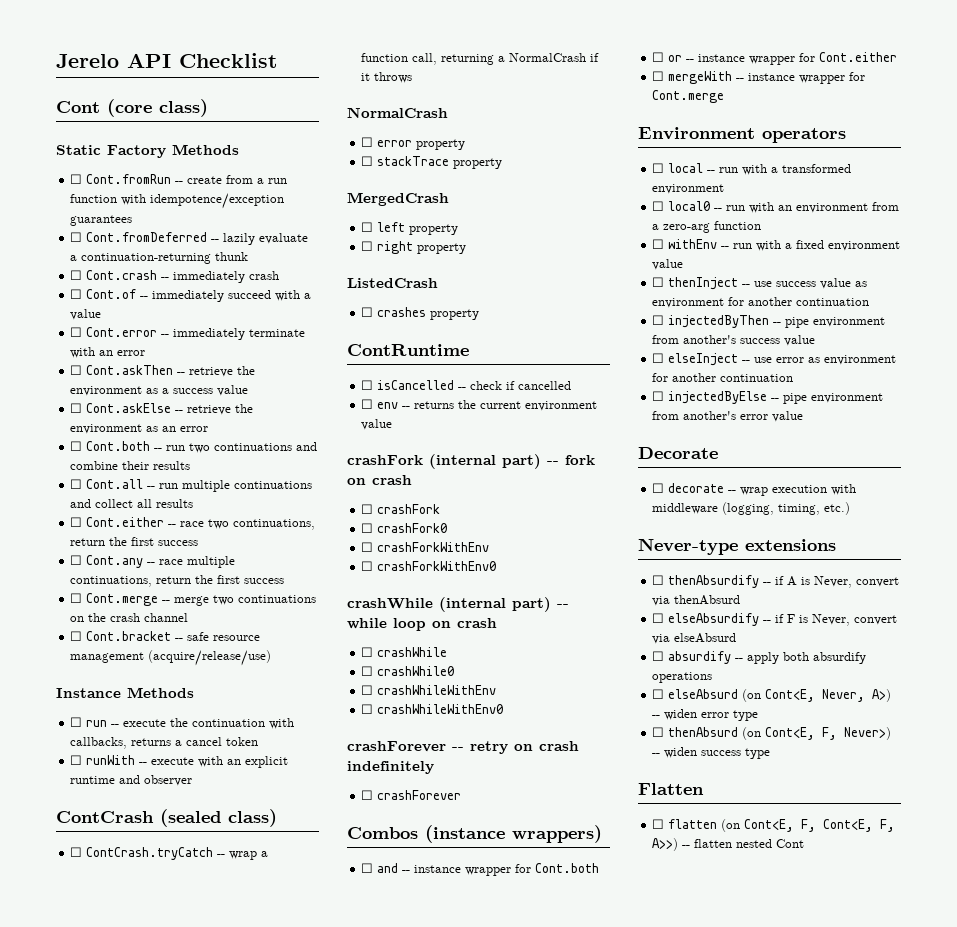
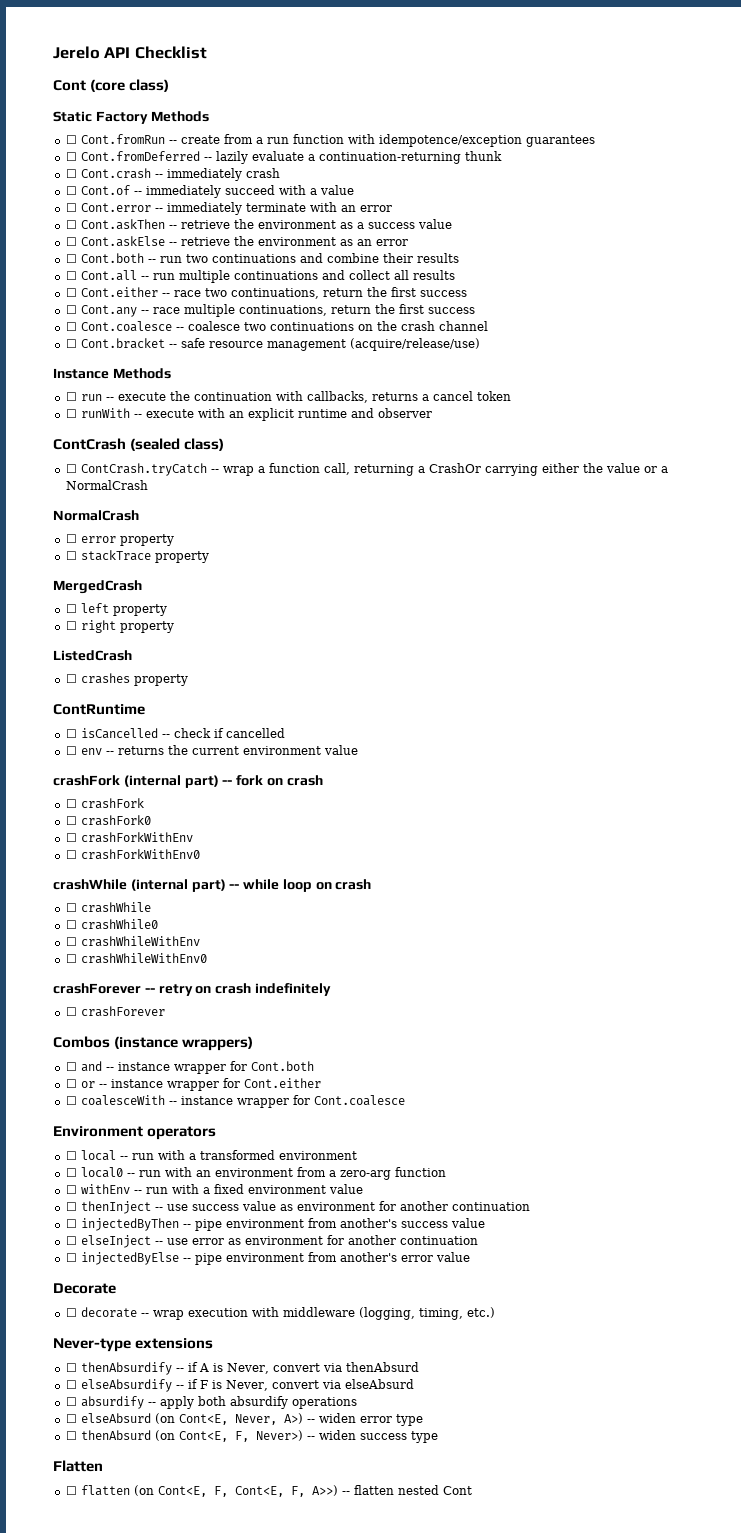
- ☐ Cont.merge -- merge two continuations on the crash channel
+ ☐ Cont.coalesce -- coalesce two continuations on the crash channel
- ☐ ContCrash.tryCatch -- wrap a function call, returning a NormalCrash if it throws
+ ☐ ContCrash.tryCatch -- wrap a function call, returning a CrashOr carrying either the value or a NormalCrash
- ☐ mergeWith -- instance wrapper for Cont.merge
+ ☐ coalesceWith -- instance wrapper for Cont.coalesce

